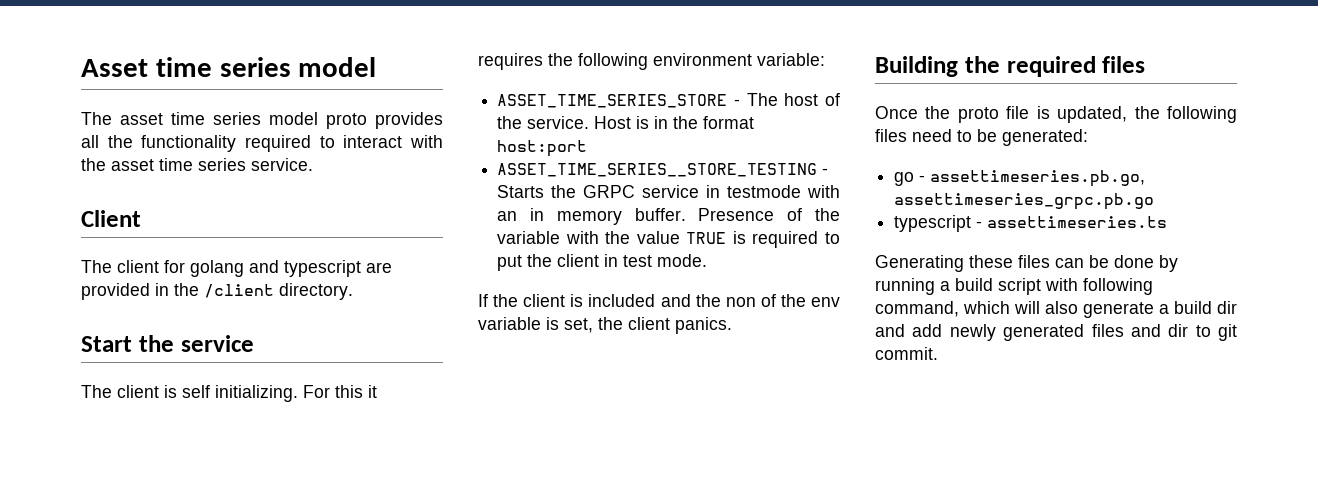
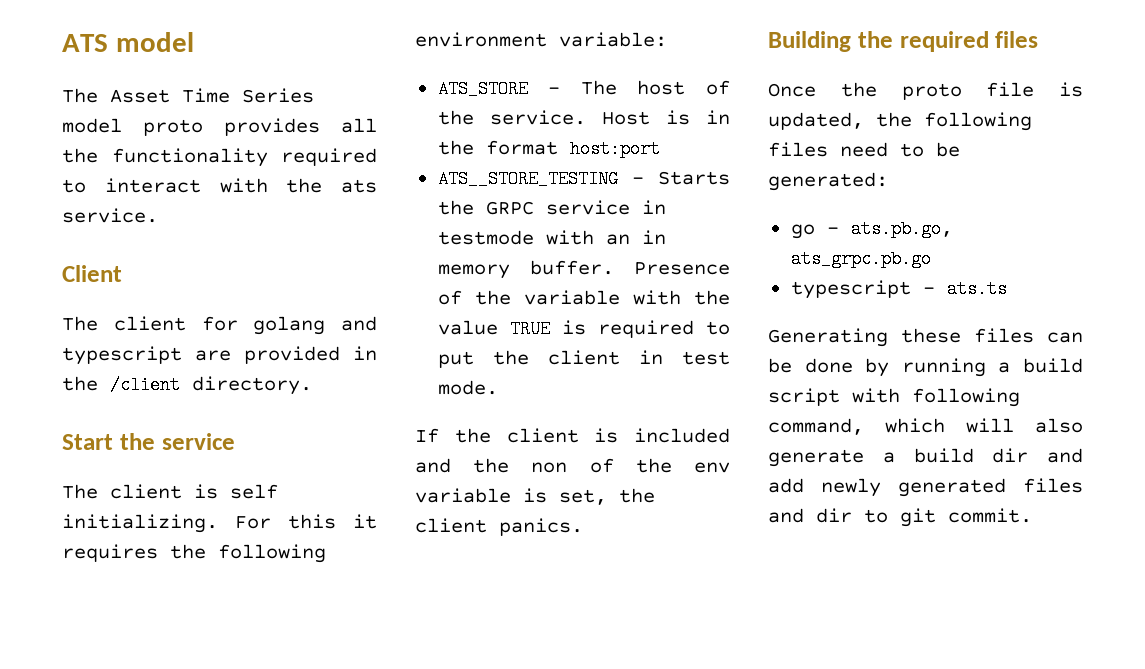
- Asset time series model
+ ATS model
- The asset time series model proto provides all the functionality required to interact with the asset time series service.
+ The Asset Time Series model proto provides all the functionality required to interact with the ats service.
- ASSET_TIME_SERIES_STORE - The host of the service.
+ ATS_STORE - The host of the service.
- ASSET_TIME_SERIES__STORE_TESTING - Starts the GRPC service in testmode with an in memory buffer.
+ ATS__STORE_TESTING - Starts the GRPC service in testmode with an in memory buffer.
- go - assettimeseries.pb.go, assettimeseries_grpc.pb.go
+ go - ats.pb.go, ats_grpc.pb.go
- typescript - assettimeseries.ts
+ typescript - ats.ts

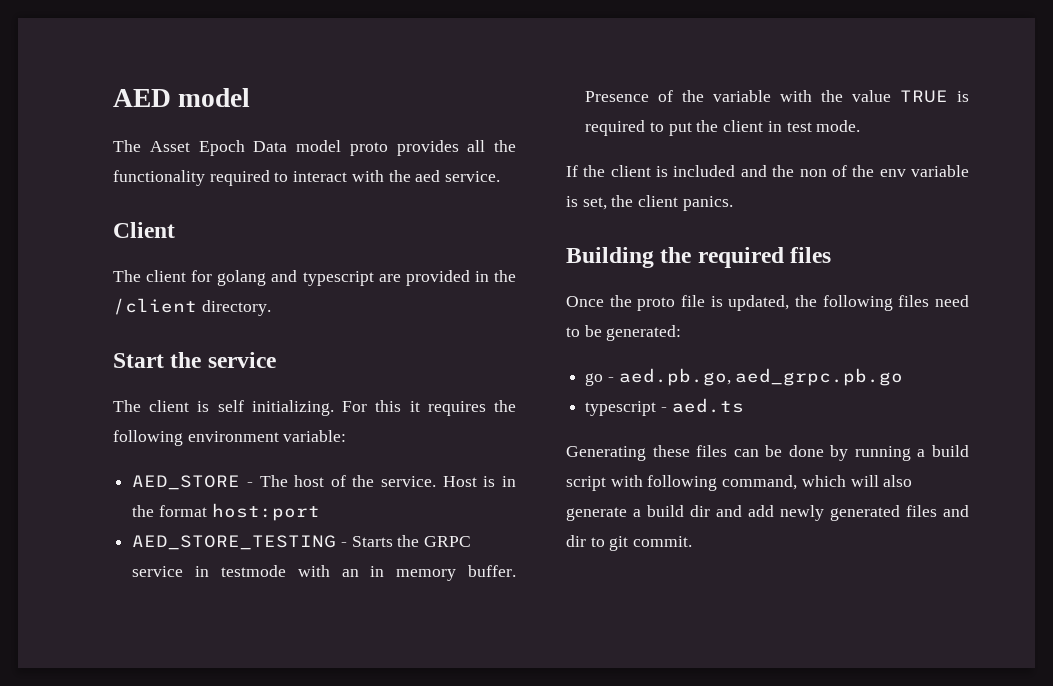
- ATS model
+ AED model
- The Asset Time Series model proto provides all the functionality required to interact with the ats service.
+ The Asset Epoch Data model proto provides all the functionality required to interact with the aed service.
- ATS_STORE - The host of the service.
+ AED_STORE - The host of the service.
- ATS__STORE_TESTING - Starts the GRPC service in testmode with an in memory buffer.
+ AED_STORE_TESTING - Starts the GRPC service in testmode with an in memory buffer.
- go - ats.pb.go, ats_grpc.pb.go
+ go - aed.pb.go, aed_grpc.pb.go
- typescript - ats.ts
+ typescript - aed.ts

